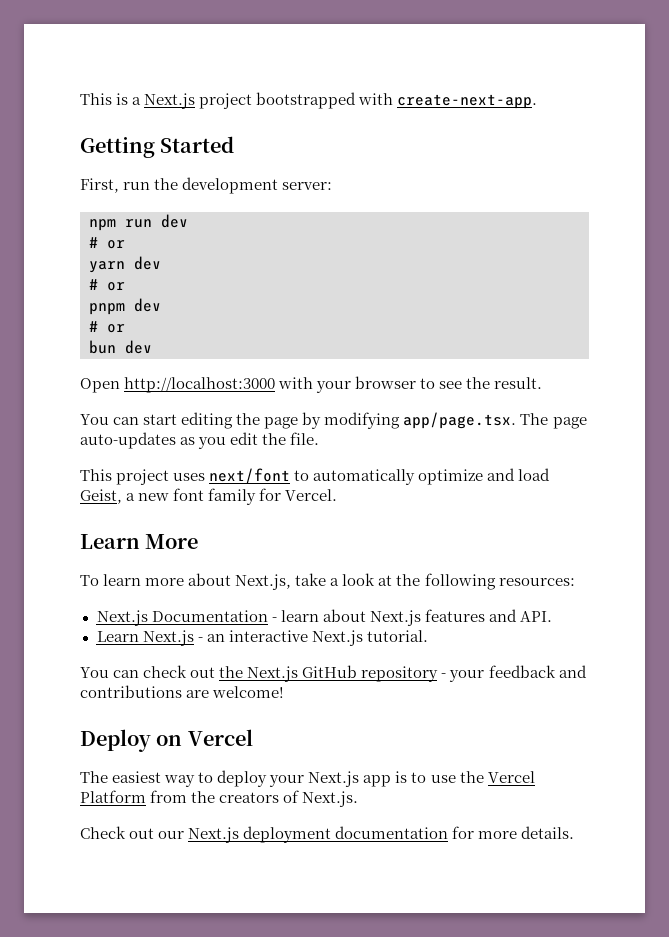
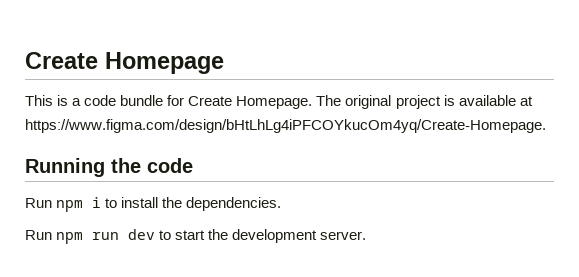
+ Create Homepage
- This is a Next.js project bootstrapped with create-next-app.
- Getting Started
- First, run the development server:
- npm run dev
- # or
- yarn dev
- # or
- pnpm dev
- # or
- bun dev
- Open http://localhost:3000 with your browser to see the result.
- You can start editing the page by modifying app/page.tsx. The page auto-updates as you edit the file.
- This project uses next/font to automatically optimize and load Geist, a new font family for Vercel.
- Learn More
- To learn more about Next.js, take a look at the following resources:
- Next.js Documentation - learn about Next.js features and API.
- Learn Next.js - an interactive Next.js tutorial.
- You can check out the Next.js GitHub repository - your feedback and contributions are welcome!
- Deploy on Vercel
- The easiest way to deploy your Next.js app is to use the Vercel Platform from the creators of Next.js.
- Check out our Next.js deployment documentation for more details.
+ This is a code bundle for Create Homepage. The original project is available at https://www.figma.com/design/bHtLhLg4iPFCOYkucOm4yq/Create-Homepage.
+ Running the code
+ Run npm i to install the dependencies.
+ Run npm run dev to start the development server.

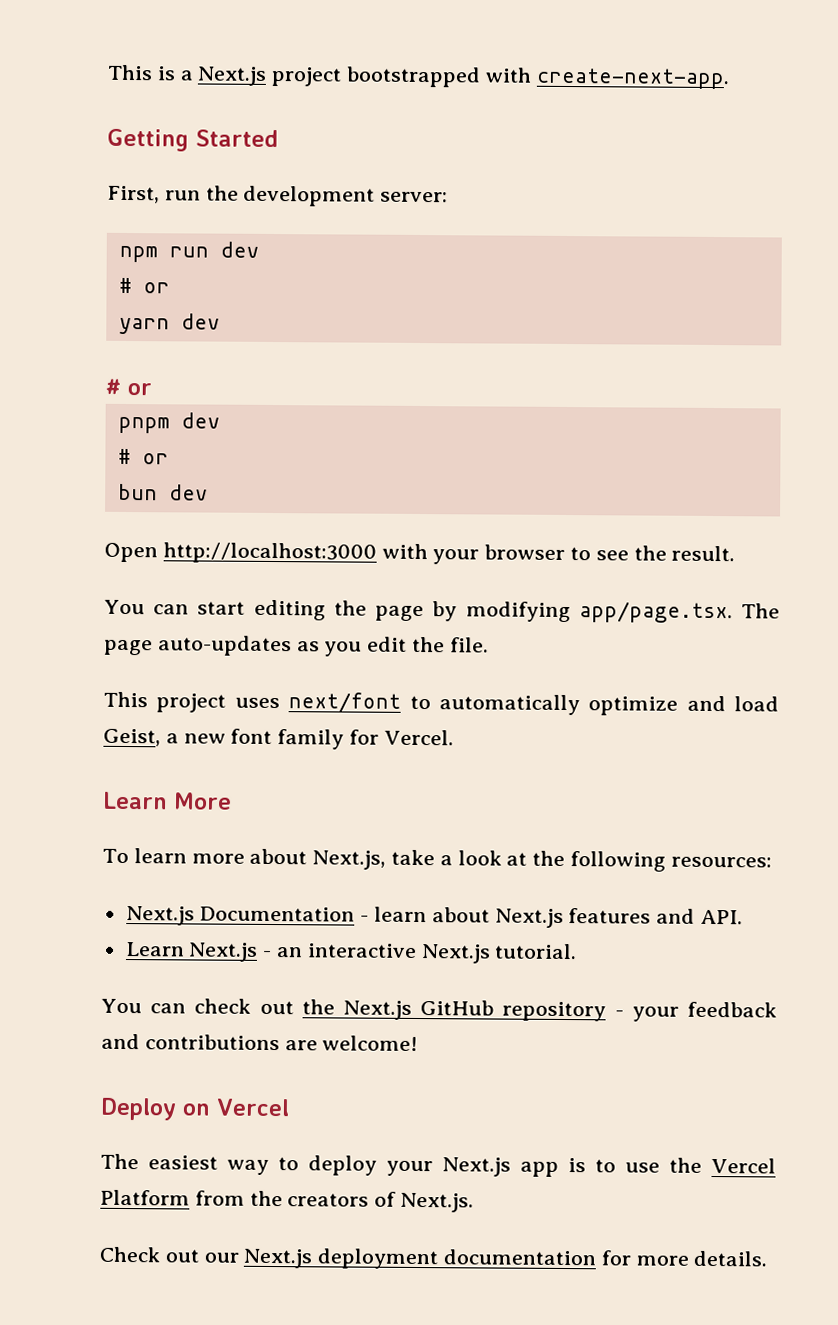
- Create Homepage
- This is a code bundle for Create Homepage. The original project is available at https://www.figma.com/design/bHtLhLg4iPFCOYkucOm4yq/Create-Homepage.
- Running the code
- Run npm i to install the dependencies.
- Run npm run dev to start the development server.
+ This is a Next.js project bootstrapped with create-next-app.
+ Getting Started
+ First, run the development server:
+ npm run dev
+ # or
+ yarn dev
+ # or
+ pnpm dev
+ # or
+ bun dev
+ Open http://localhost:3000 with your browser to see the result.
+ You can start editing the page by modifying app/page.tsx. The page auto-updates as you edit the file.
+ This project uses next/font to automatically optimize and load Geist, a new font family for Vercel.
+ Learn More
+ To learn more about Next.js, take a look at the following resources:
+ Next.js Documentation - learn about Next.js features and API.
+ Learn Next.js - an interactive Next.js tutorial.
+ You can check out the Next.js GitHub repository - your feedback and contributions are welcome!
+ Deploy on Vercel
+ The easiest way to deploy your Next.js app is to use the Vercel Platform from the creators of Next.js.
+ Check out our Next.js deployment documentation for more details.

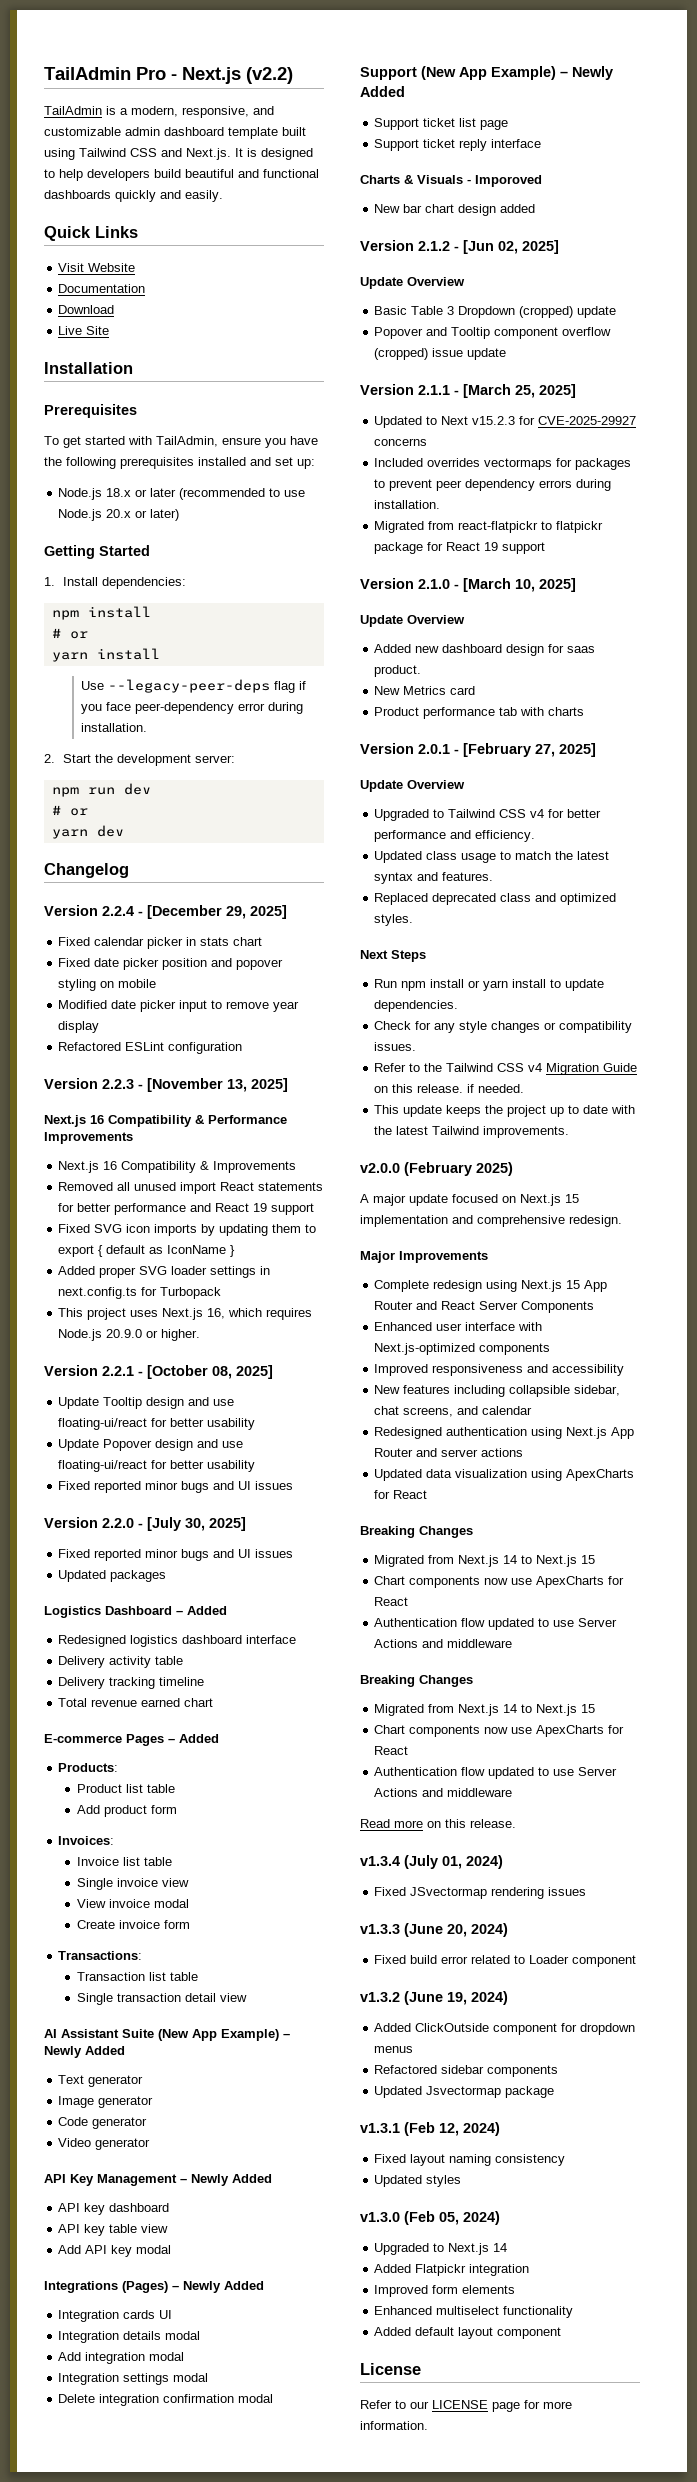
- This is a Next.js project bootstrapped with create-next-app.
+ TailAdmin Pro - Next.js (v2.2)
+ TailAdmin is a modern, responsive, and customizable admin dashboard template built using Tailwind CSS and Next.js. It is designed to help developers build beautiful and functional dashboards quickly and easily.
+ Quick Links
+ Visit Website
+ Documentation
+ Download
+ Live Site
+ Installation
+ Prerequisites
+ To get started with TailAdmin, ensure you have the following prerequisites installed and set up:
+ Node.js 18.x or later (recommended to use Node.js 20.x or later)
  Getting Started
- First, run the development server:
+ 1. Install dependencies:
+ npm install
+ # or
+ yarn install
+ Use --legacy-peer-deps flag if you face peer-dependency error during installation.
+ 2. Start the development server:
  yarn dev
- # or
- pnpm dev
- # or
- bun dev
- Open http://localhost:3000 with your browser to see the result.
- You can start editing the page by modifying app/page.tsx. The page auto-updates as you edit the file.
- This project uses next/font to automatically optimize and load Geist, a new font family for Vercel.
- Learn More
- To learn more about Next.js, take a look at the following resources:
- Next.js Documentation - learn about Next.js features and API.
- Learn Next.js - an interactive Next.js tutorial.
- You can check out the Next.js GitHub repository - your feedback and contributions are welcome!
- Deploy on Vercel
- The easiest way to deploy your Next.js app is to use the Vercel Platform from the creators of Next.js.
- Check out our Next.js deployment documentation for more details.
+ Changelog
+ Version 2.2.4 - [December 29, 2025]
+ Fixed calendar picker in stats chart
+ Fixed date picker position and popover styling on mobile
+ Modified date picker input to remove year display
+ Refactored ESLint configuration
+ Version 2.2.3 - [November 13, 2025]
+ Next.js 16 Compatibility & Performance Improvements
+ Next.js 16 Compatibility & Improvements
+ Removed all unused import React statements for better performance and React 19 support
+ Fixed SVG icon imports by updating them to export { default as IconName }
+ Added proper SVG loader settings in next.config.ts for Turbopack
+ This project uses Next.js 16, which requires Node.js 20.9.0 or higher.
+ Version 2.2.1 - [October 08, 2025]
+ Update Tooltip design and use floating-ui/react for better usability
+ Update Popover design and use floating-ui/react for better usability
+ Fixed reported minor bugs and UI issues
+ Version 2.2.0 - [July 30, 2025]
+ Fixed reported minor bugs and UI issues
+ Updated packages
+ Logistics Dashboard – Added
+ Redesigned logistics dashboard interface
+ Delivery activity table
+ Delivery tracking timeline
+ Total revenue earned chart
+ E-commerce Pages – Added
+ Products:
+ Product list table
+ Add product form
+ Invoices:
+ Invoice list table
+ Single invoice view
+ View invoice modal
+ Create invoice form
+ Transactions:
+ Transaction list table
+ Single transaction detail view
+ AI Assistant Suite (New App Example) – Newly Added
+ Text generator
+ Image generator
+ Code generator
+ Video generator
+ API Key Management – Newly Added
+ API key dashboard
+ API key table view
+ Add API key modal
+ Integrations (Pages) – Newly Added
+ Integration cards UI
+ Integration details modal
+ Add integration modal
+ Integration settings modal
+ Delete integration confirmation modal
+ Support (New App Example) – Newly Added
+ Support ticket list page
+ Support ticket reply interface
+ Charts & Visuals - Imporoved
+ New bar chart design added
+ Version 2.1.2 - [Jun 02, 2025]
+ Update Overview
+ Basic Table 3 Dropdown (cropped) update
+ Popover and Tooltip component overflow (cropped) issue update
+ Version 2.1.1 - [March 25, 2025]
+ Updated to Next v15.2.3 for CVE-2025-29927 concerns
+ Included overrides vectormaps for packages to prevent peer dependency errors during installation.
+ Migrated from react-flatpickr to flatpickr package for React 19 support
+ Version 2.1.0 - [March 10, 2025]
+ Update Overview
+ Added new dashboard design for saas product.
+ New Metrics card
+ Product performance tab with charts
+ Version 2.0.1 - [February 27, 2025]
+ Update Overview
+ Upgraded to Tailwind CSS v4 for better performance and efficiency.
+ Updated class usage to match the latest syntax and features.
+ Replaced deprecated class and optimized styles.
+ Next Steps
+ Run npm install or yarn install to update dependencies.
+ Check for any style changes or compatibility issues.
+ Refer to the Tailwind CSS v4 Migration Guide on this release. if needed.
+ This update keeps the project up to date with the latest Tailwind improvements.
+ v2.0.0 (February 2025)
+ A major update focused on Next.js 15 implementation and comprehensive redesign.
+ Major Improvements
+ Complete redesign using Next.js 15 App Router and React Server Components
+ Enhanced user interface with Next.js-optimized components
+ Improved responsiveness and accessibility
+ New features including collapsible sidebar, chat screens, and calendar
+ Redesigned authentication using Next.js App Router and server actions
+ Updated data visualization using ApexCharts for React
+ Breaking Changes
+ Migrated from Next.js 14 to Next.js 15
+ Chart components now use ApexCharts for React
+ Authentication flow updated to use Server Actions and middleware
+ Breaking Changes
+ Migrated from Next.js 14 to Next.js 15
+ Chart components now use ApexCharts for React
+ Authentication flow updated to use Server Actions and middleware
+ Read more on this release.
+ v1.3.4 (July 01, 2024)
+ Fixed JSvectormap rendering issues
+ v1.3.3 (June 20, 2024)
+ Fixed build error related to Loader component
+ v1.3.2 (June 19, 2024)
+ Added ClickOutside component for dropdown menus
+ Refactored sidebar components
+ Updated Jsvectormap package
+ v1.3.1 (Feb 12, 2024)
+ Fixed layout naming consistency
+ Updated styles
+ v1.3.0 (Feb 05, 2024)
+ Upgraded to Next.js 14
+ Added Flatpickr integration
+ Improved form elements
+ Enhanced multiselect functionality
+ Added default layout component
+ License
+ Refer to our LICENSE page for more information.

